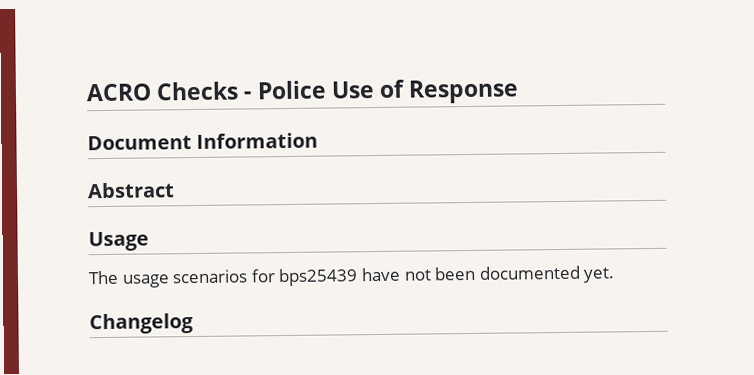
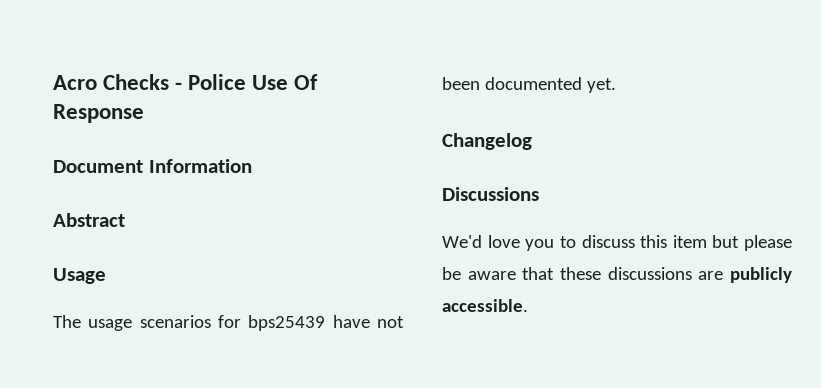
- ACRO Checks - Police Use of Response
+ Acro Checks - Police Use Of Response
+ Discussions
+ We'd love you to discuss this item but please be aware that these discussions are publicly accessible.

